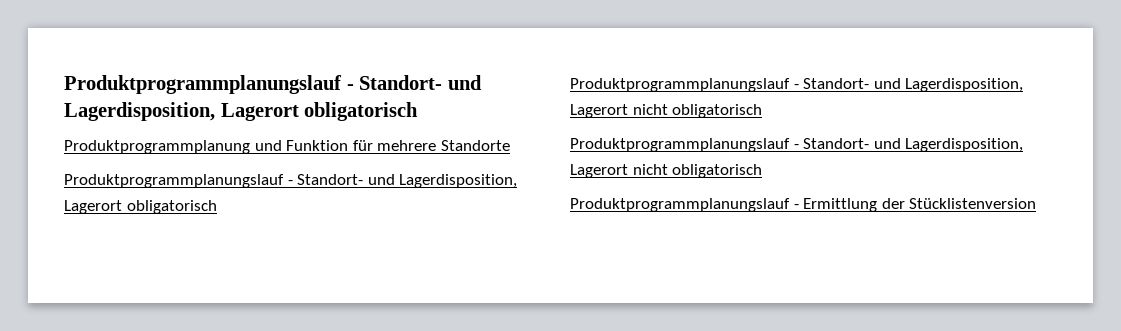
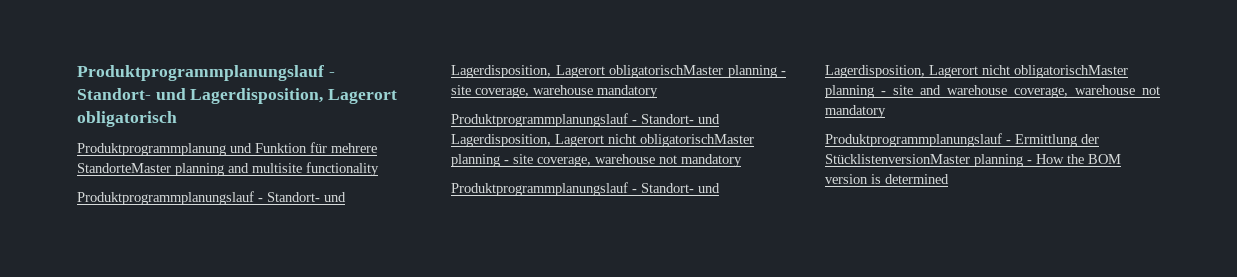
- Produktprogrammplanung und Funktion für mehrere Standorte
- Produktprogrammplanungslauf - Standort- und Lagerdisposition, Lagerort obligatorisch
- Produktprogrammplanungslauf - Standort- und Lagerdisposition, Lagerort nicht obligatorisch
- Produktprogrammplanungslauf - Standort- und Lagerdisposition, Lagerort nicht obligatorisch
- Produktprogrammplanungslauf - Ermittlung der Stücklistenversion
+ Produktprogrammplanung und Funktion für mehrere StandorteMaster planning and multisite functionality
+ Produktprogrammplanungslauf - Standort- und Lagerdisposition, Lagerort obligatorischMaster planning - site coverage, warehouse mandatory
+ Produktprogrammplanungslauf - Standort- und Lagerdisposition, Lagerort nicht obligatorischMaster planning - site coverage, warehouse not mandatory
+ Produktprogrammplanungslauf - Standort- und Lagerdisposition, Lagerort nicht obligatorischMaster planning - site and warehouse coverage, warehouse not mandatory
+ Produktprogrammplanungslauf - Ermittlung der StücklistenversionMaster planning - How the BOM version is determined

